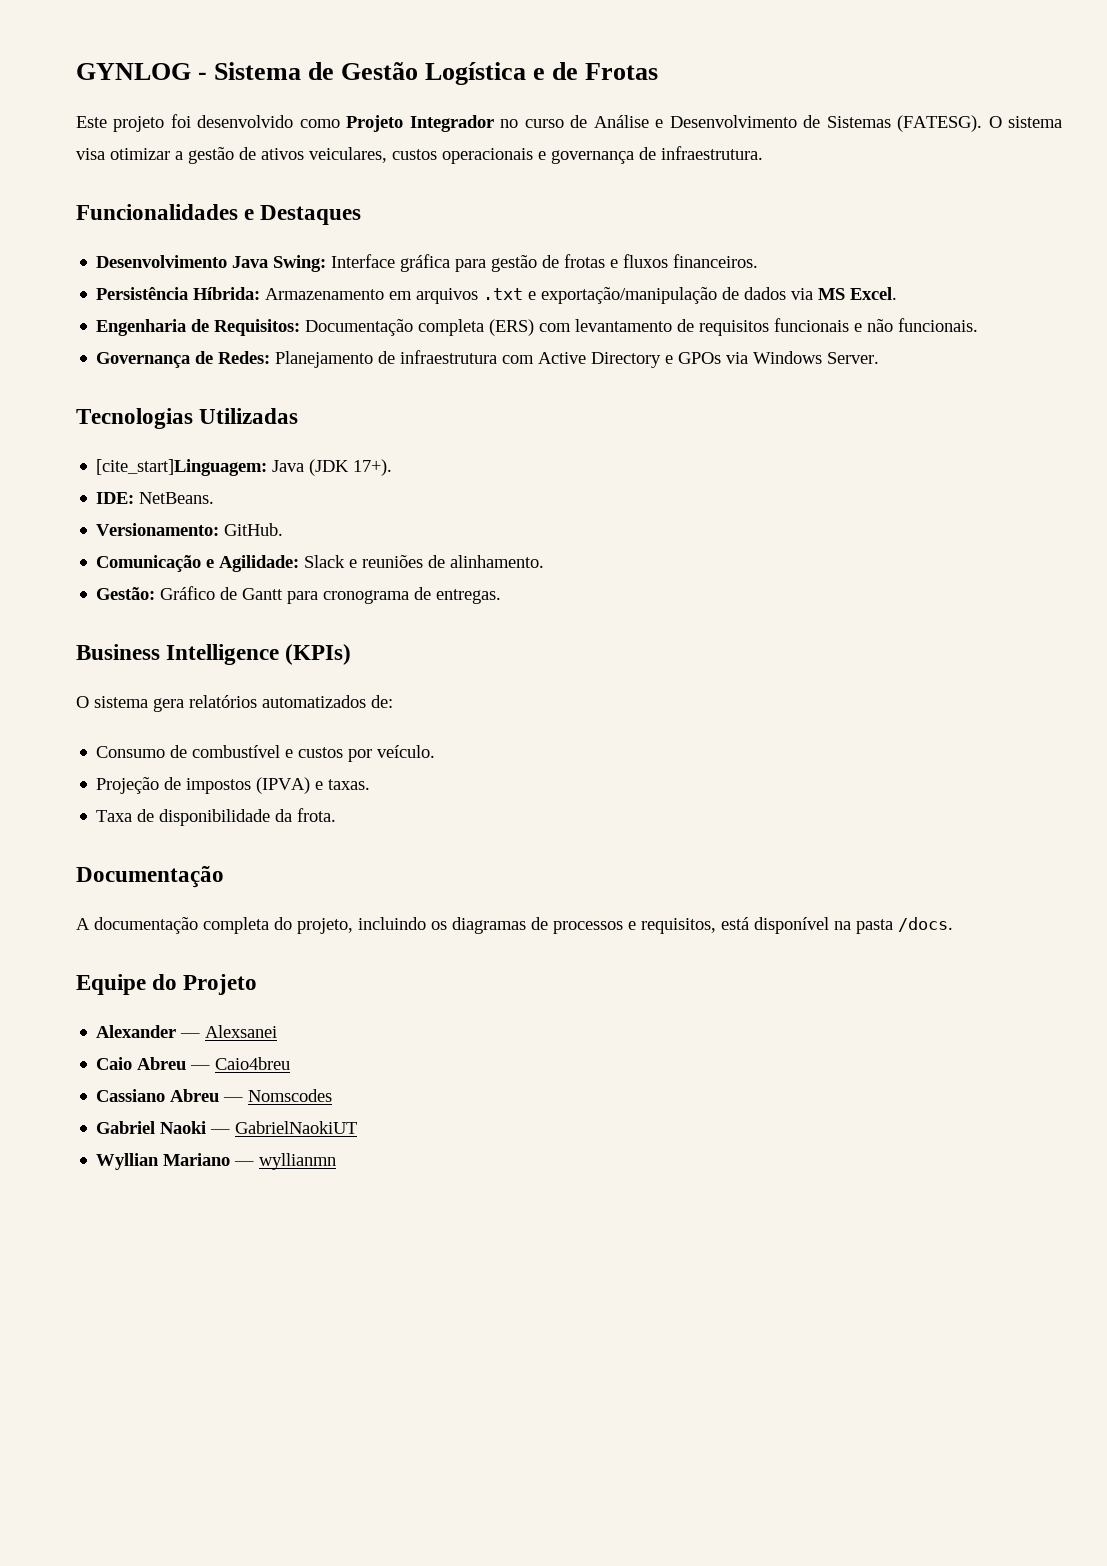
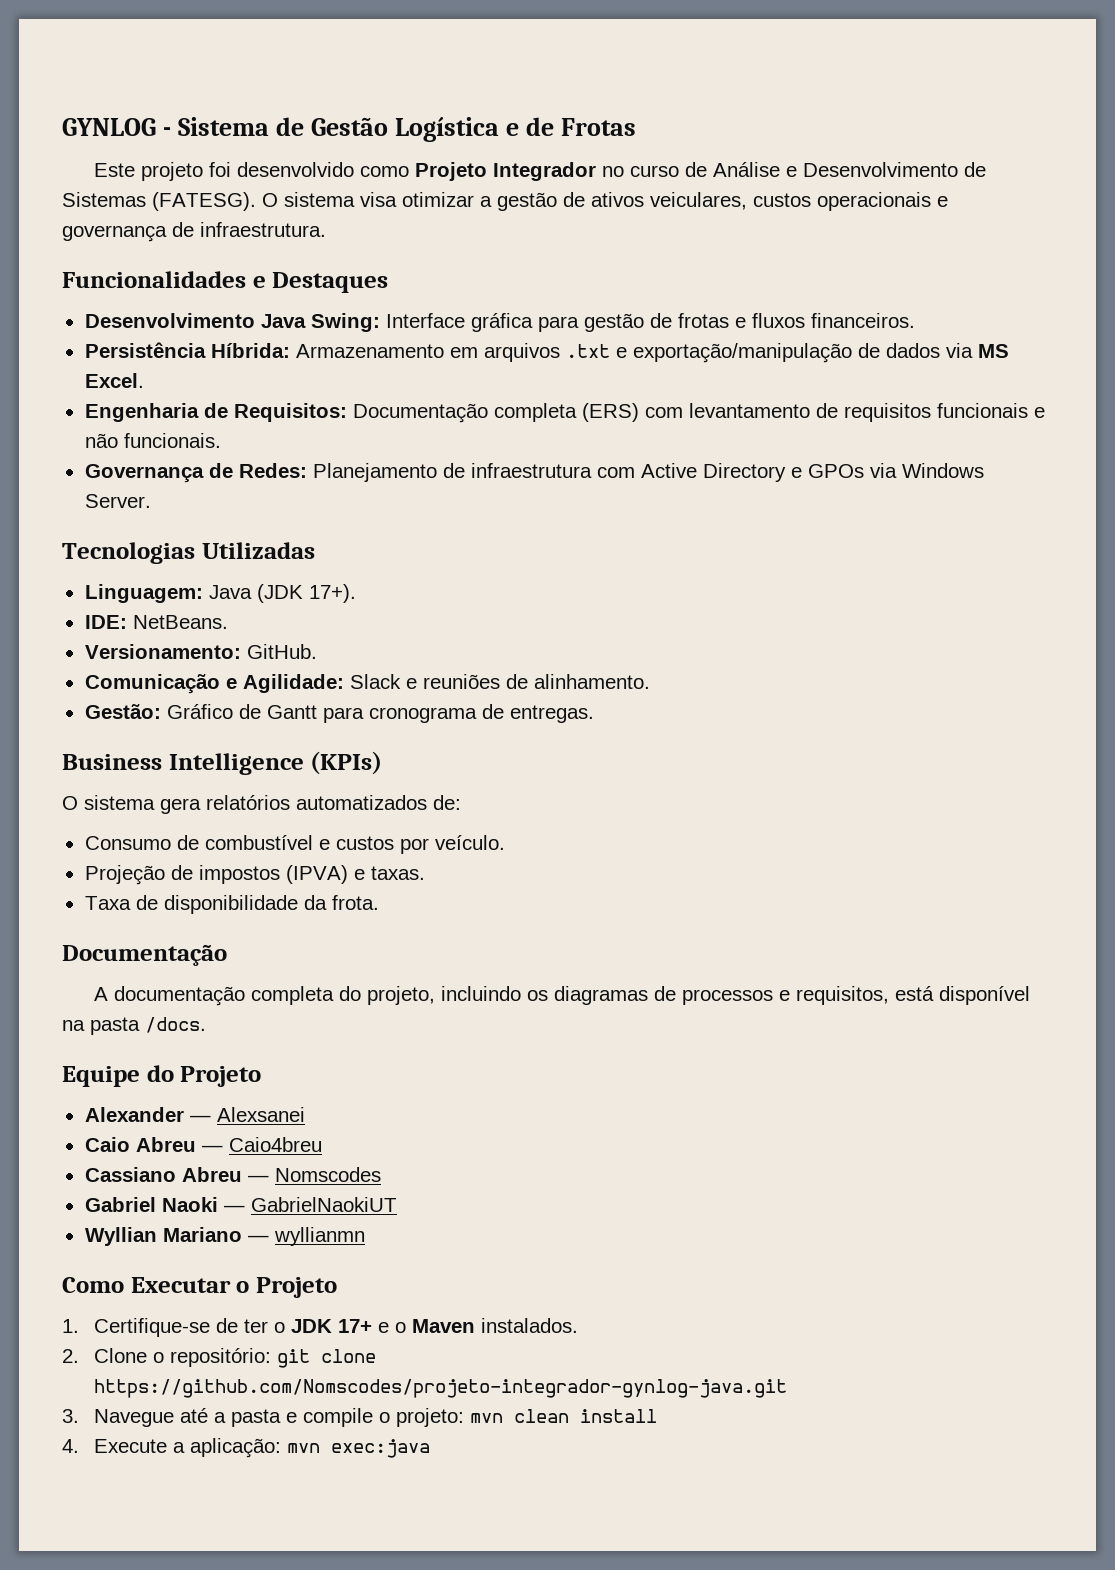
- [cite_start]Linguagem: Java (JDK 17+).
+ Linguagem: Java (JDK 17+).
+ Como Executar o Projeto
+ 1. Certifique-se de ter o JDK 17+ e o Maven instalados.
+ 2. Clone o repositório: git clone https://github.com/Nomscodes/projeto-integrador-gynlog-java.git
+ 3. Navegue até a pasta e compile o projeto: mvn clean install
+ 4. Execute a aplicação: mvn exec:java

